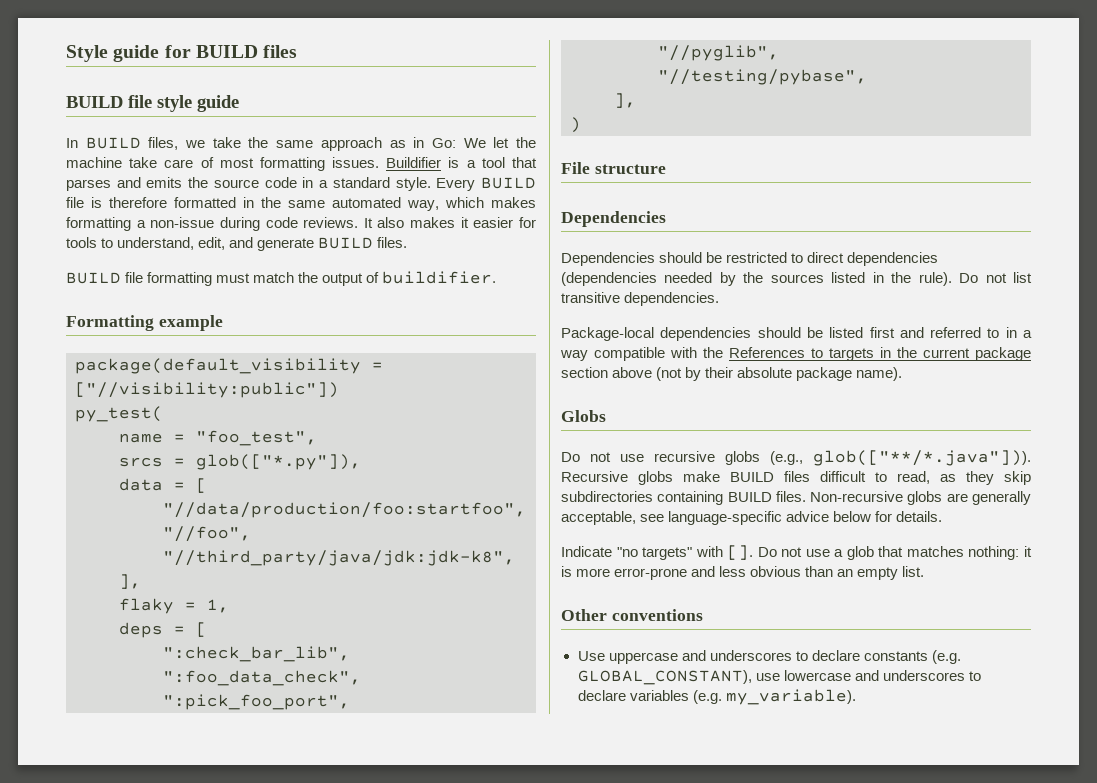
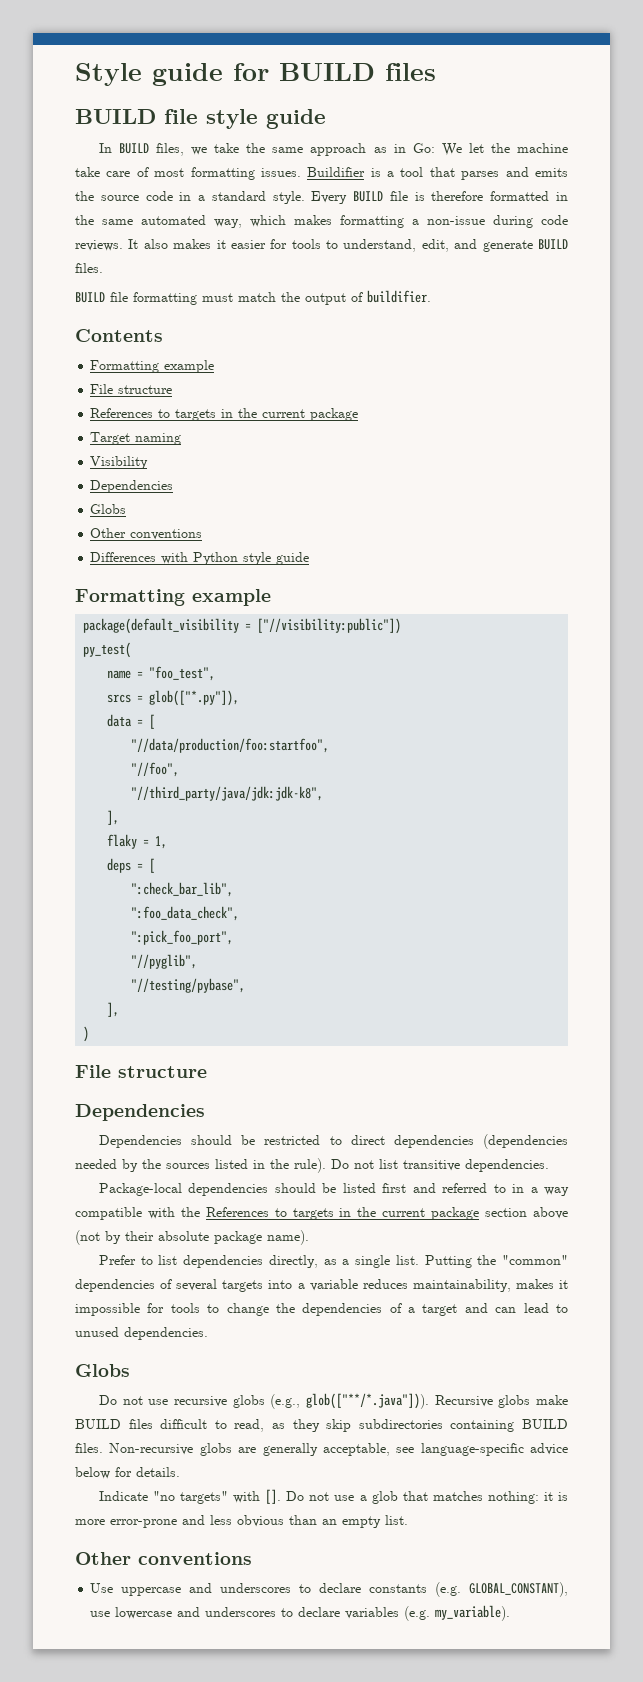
+ Contents
+ Formatting example
+ File structure
+ References to targets in the current package
+ Target naming
+ Visibility
+ Dependencies
+ Globs
+ Other conventions
+ Differences with Python style guide
+ Prefer to list dependencies directly, as a single list. Putting the "common" dependencies of several targets into a variable reduces maintainability, makes it impossible for tools to change the dependencies of a target and can lead to unused dependencies.

